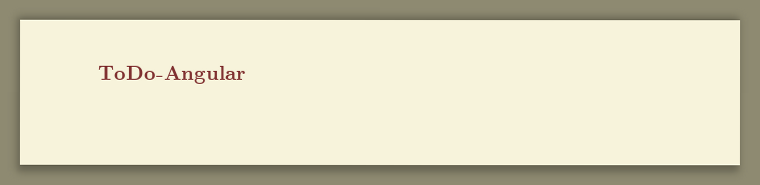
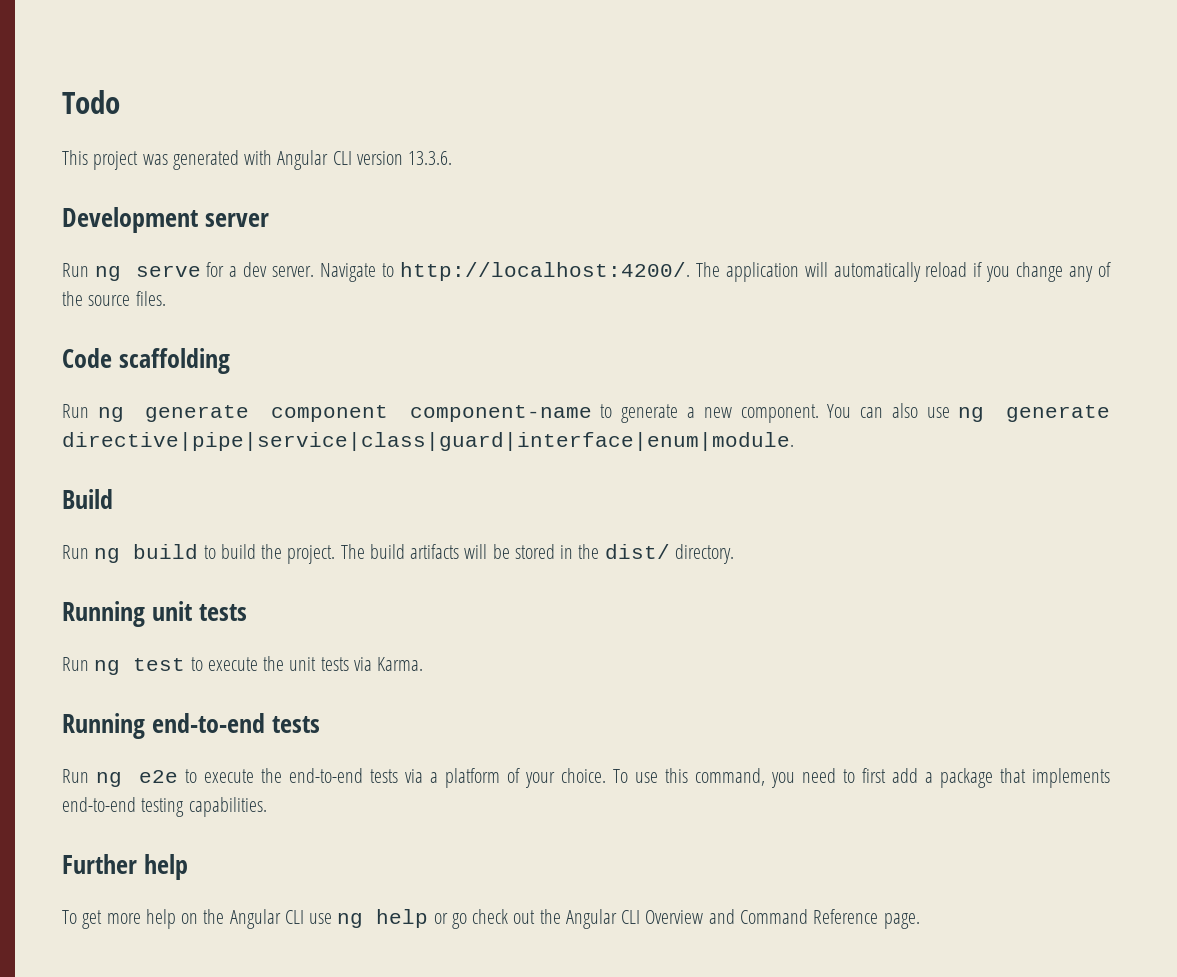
- ToDo-Angular
+ Todo
+ This project was generated with Angular CLI version 13.3.6.
+ Development server
+ Run ng serve for a dev server. Navigate to http://localhost:4200/. The application will automatically reload if you change any of the source files.
+ Code scaffolding
+ Run ng generate component component-name to generate a new component. You can also use ng generate directive|pipe|service|class|guard|interface|enum|module.
+ Build
+ Run ng build to build the project. The build artifacts will be stored in the dist/ directory.
+ Running unit tests
+ Run ng test to execute the unit tests via Karma.
+ Running end-to-end tests
+ Run ng e2e to execute the end-to-end tests via a platform of your choice. To use this command, you need to first add a package that implements end-to-end testing capabilities.
+ Further help
+ To get more help on the Angular CLI use ng help or go check out the Angular CLI Overview and Command Reference page.

